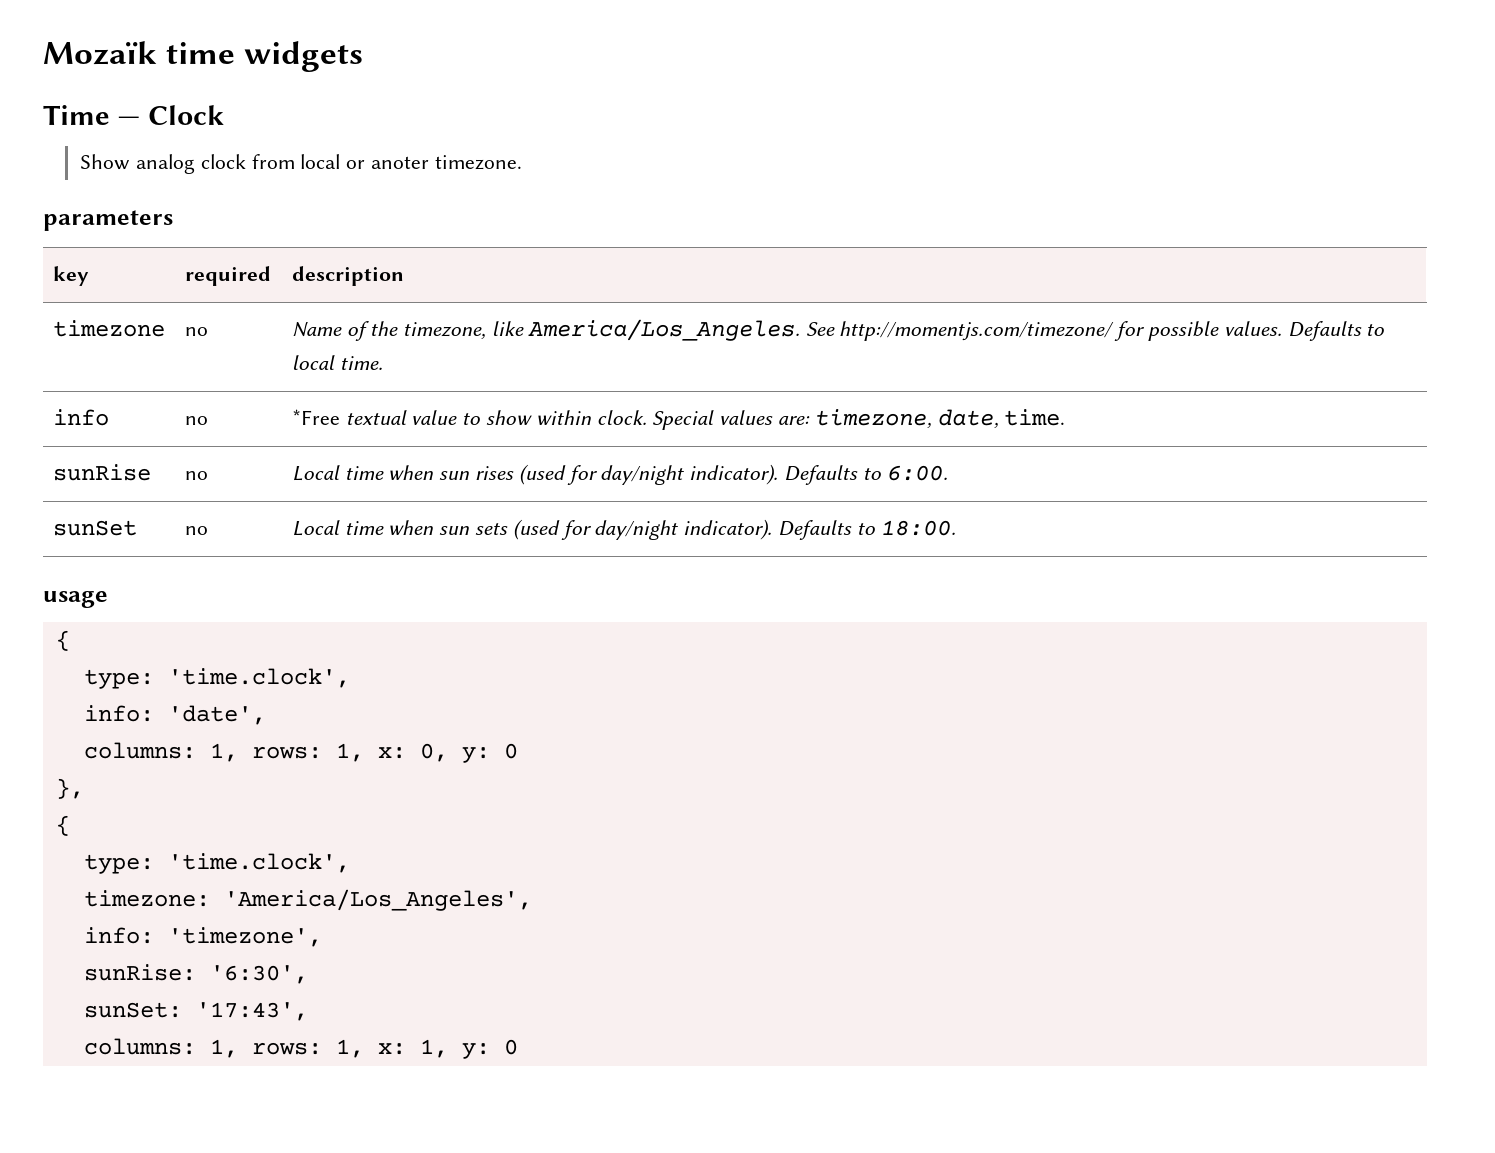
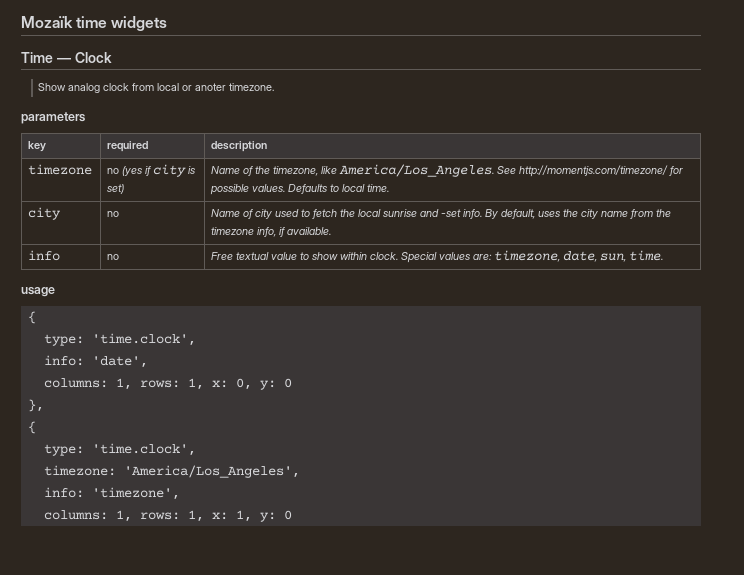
- timezone | no | Name of the timezone, like America/Los_Angeles. See http://momentjs.com/timezone/ for possible values. Defaults to local time.
+ timezone | no (yes if city is set) | Name of the timezone, like America/Los_Angeles. See http://momentjs.com/timezone/ for possible values. Defaults to local time.
+ city | no | Name of city used to fetch the local sunrise and -set info. By default, uses the city name from the timezone info, if available.
- info | no | *Free textual value to show within clock. Special values are: timezone, date, time.
- sunRise | no | Local time when sun rises (used for day/night indicator). Defaults to 6:00.
- sunSet | no | Local time when sun sets (used for day/night indicator). Defaults to 18:00.
+ info | no | Free textual value to show within clock. Special values are: timezone, date, sun, time.
- sunRise: '6:30',
- sunSet: '17:43',

